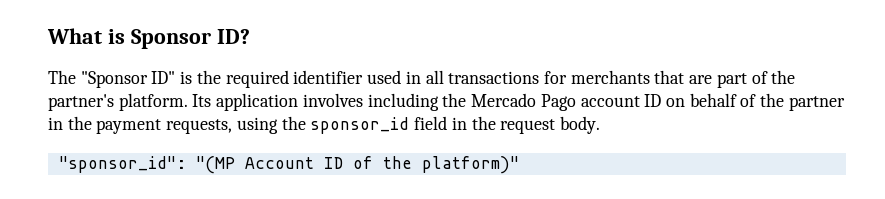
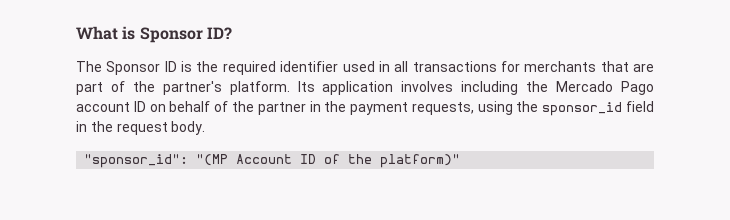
- The "Sponsor ID" is the required identifier used in all transactions for merchants that are part of the partner's platform.
+ The Sponsor ID is the required identifier used in all transactions for merchants that are part of the partner's platform.

